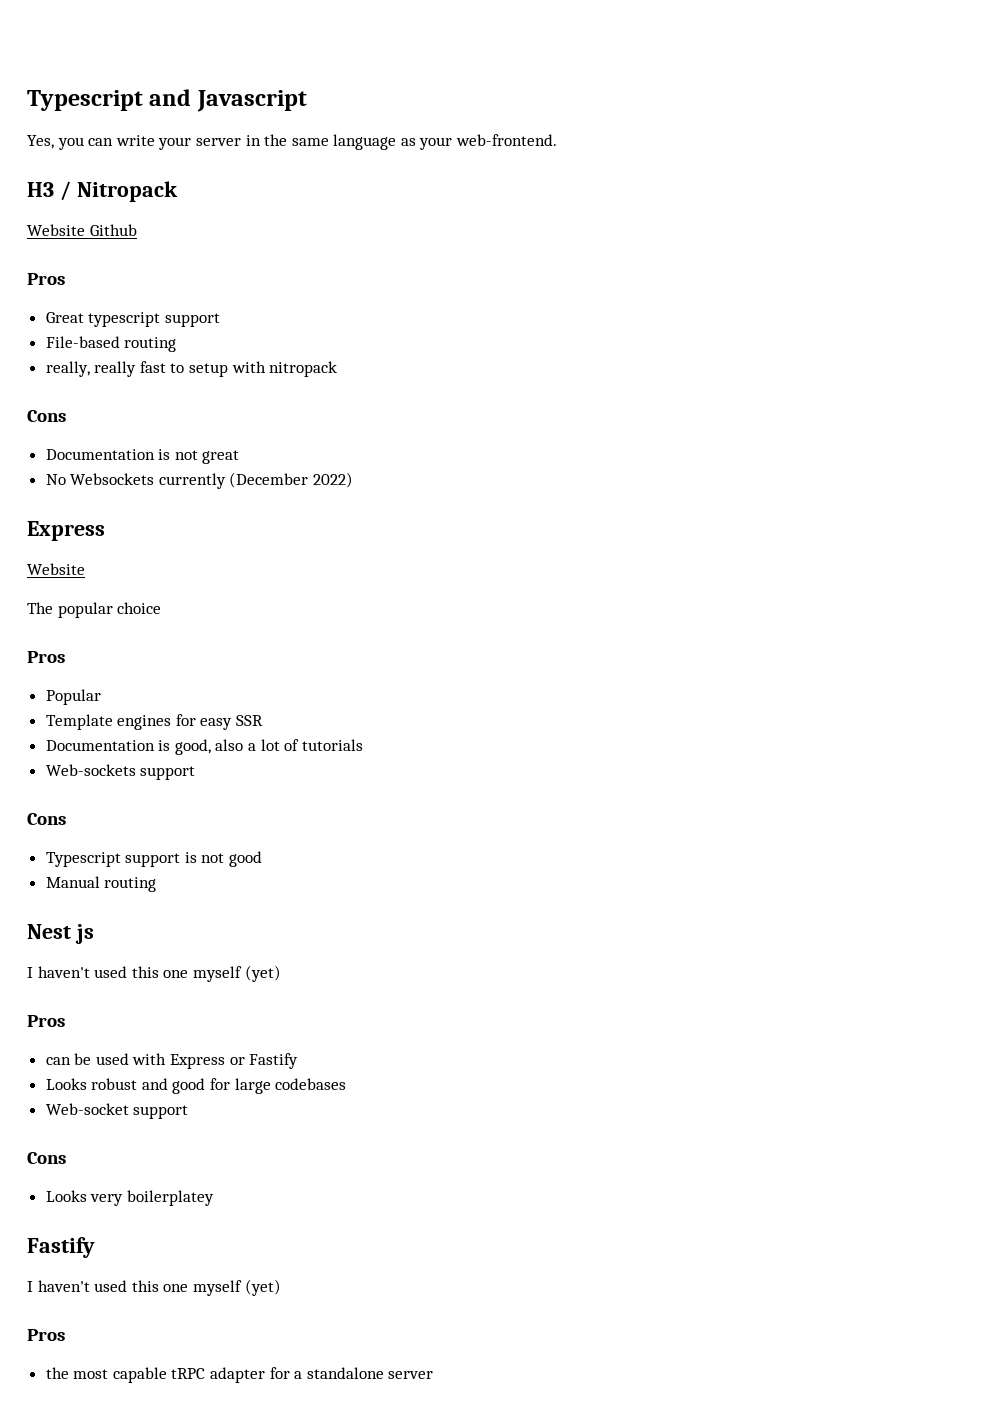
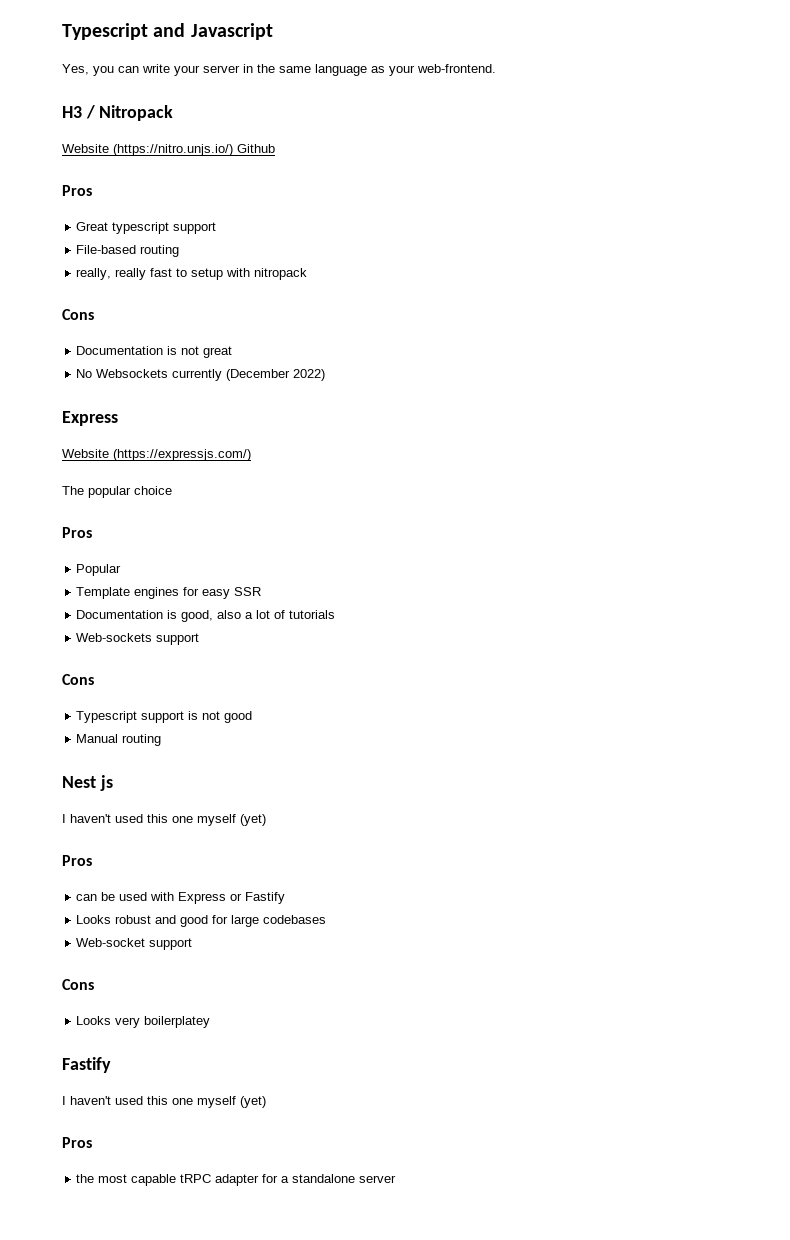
- Website Github
+ Website (https://nitro.unjs.io/) Github
  No Websockets currently (December 2022)
  Express
- Website
+ Website (https://expressjs.com/)

